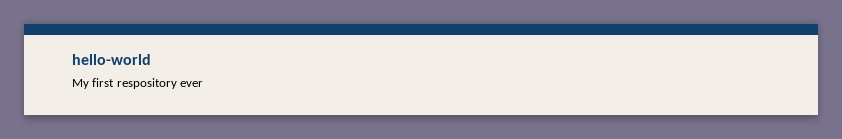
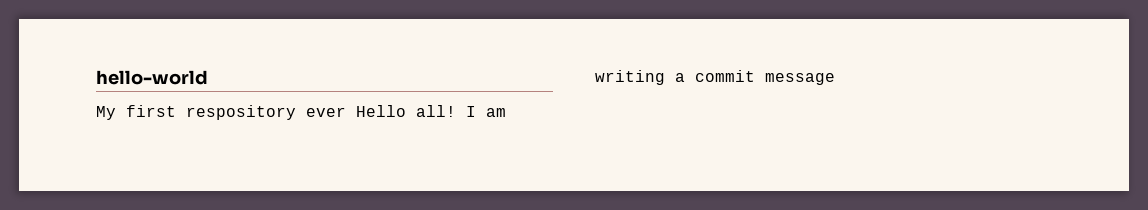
- My first respository ever
+ My first respository ever Hello all! I am writing a commit message

